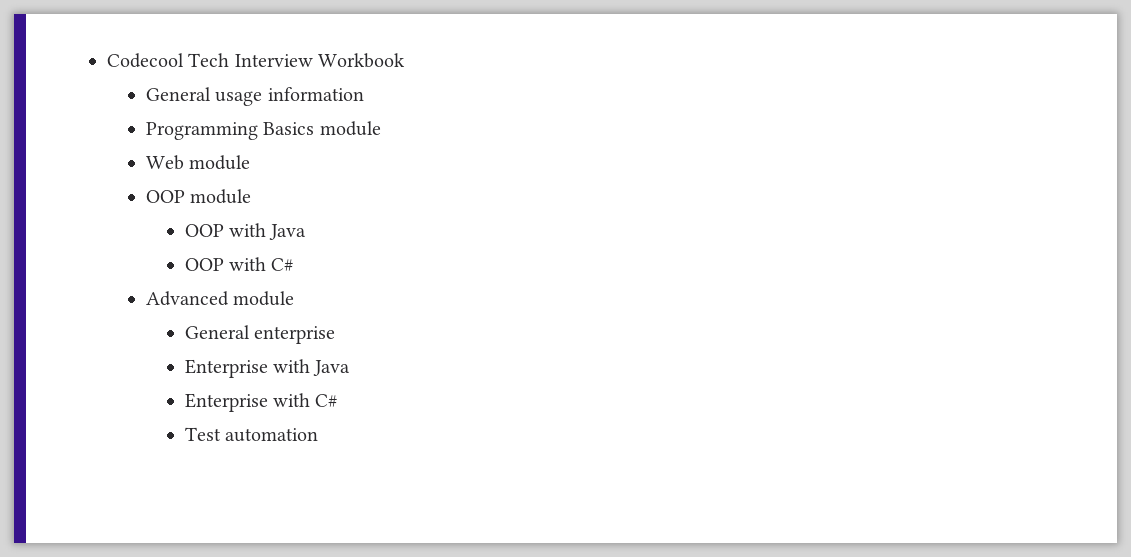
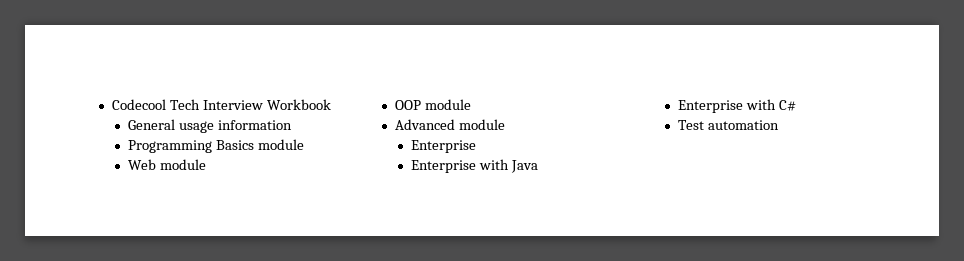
- OOP with Java
- OOP with C#
  Advanced module
- General enterprise
+ Enterprise

